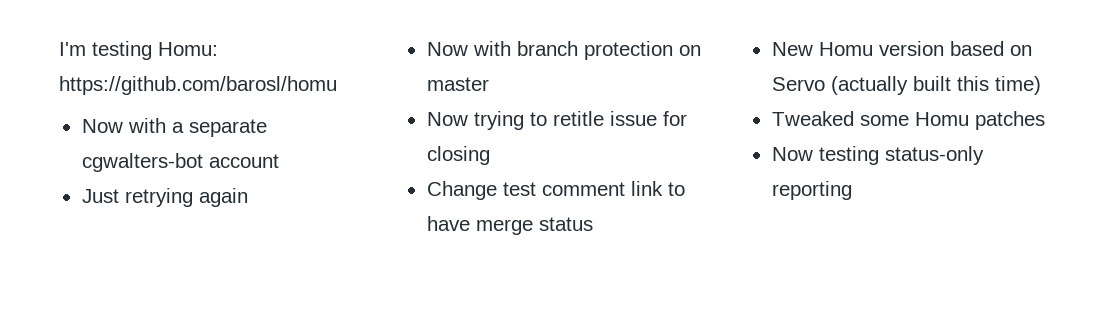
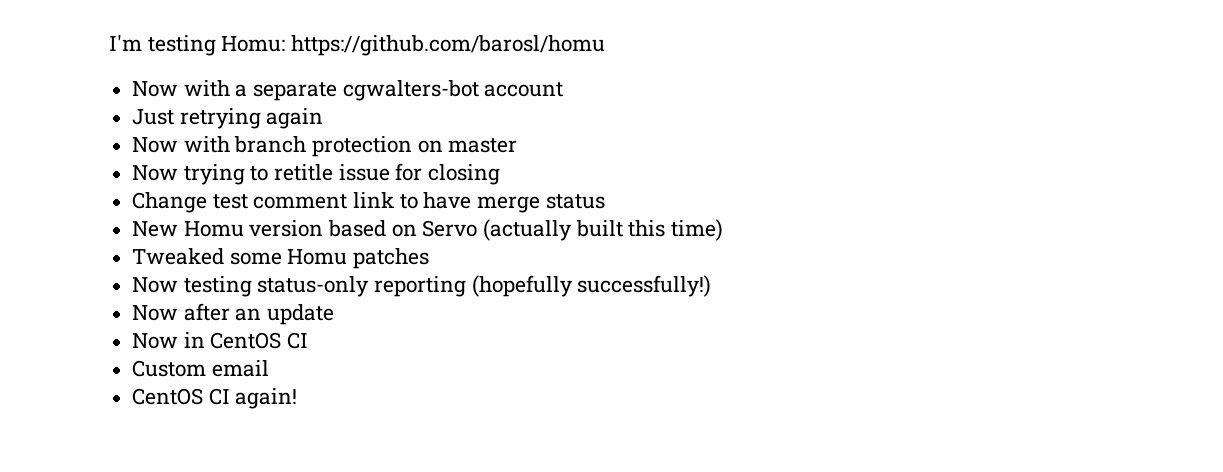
- Now testing status-only reporting
+ Now testing status-only reporting (hopefully successfully!)
+ Now after an update
+ Now in CentOS CI
+ Custom email
+ CentOS CI again!

